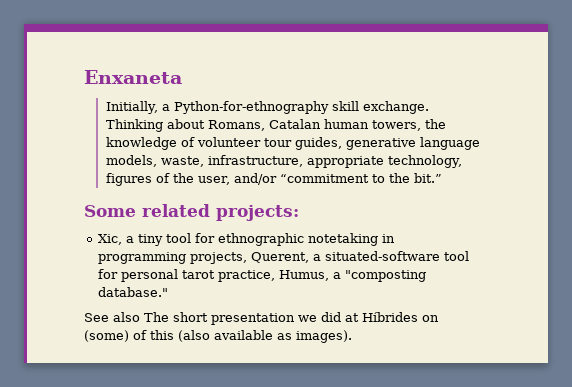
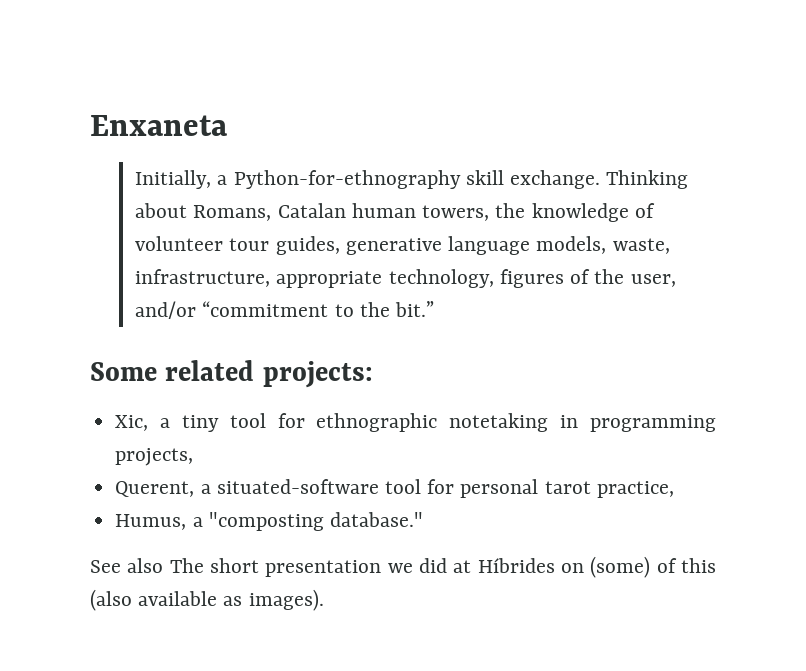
- Xic, a tiny tool for ethnographic notetaking in programming projects, Querent, a situated-software tool for personal tarot practice, Humus, a "composting database."
+ Xic, a tiny tool for ethnographic notetaking in programming projects,
+ Querent, a situated-software tool for personal tarot practice,
+ Humus, a "composting database."

